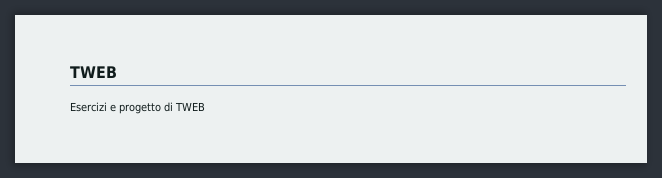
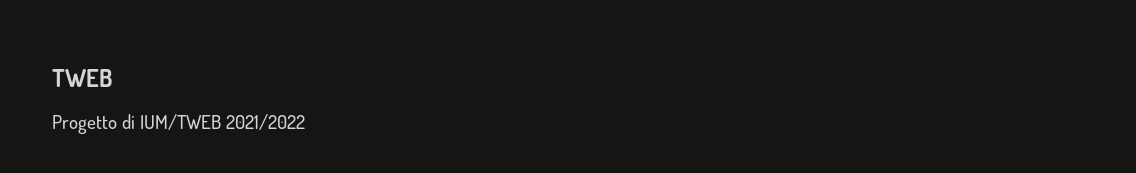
- Esercizi e progetto di TWEB
+ Progetto di IUM/TWEB 2021/2022

